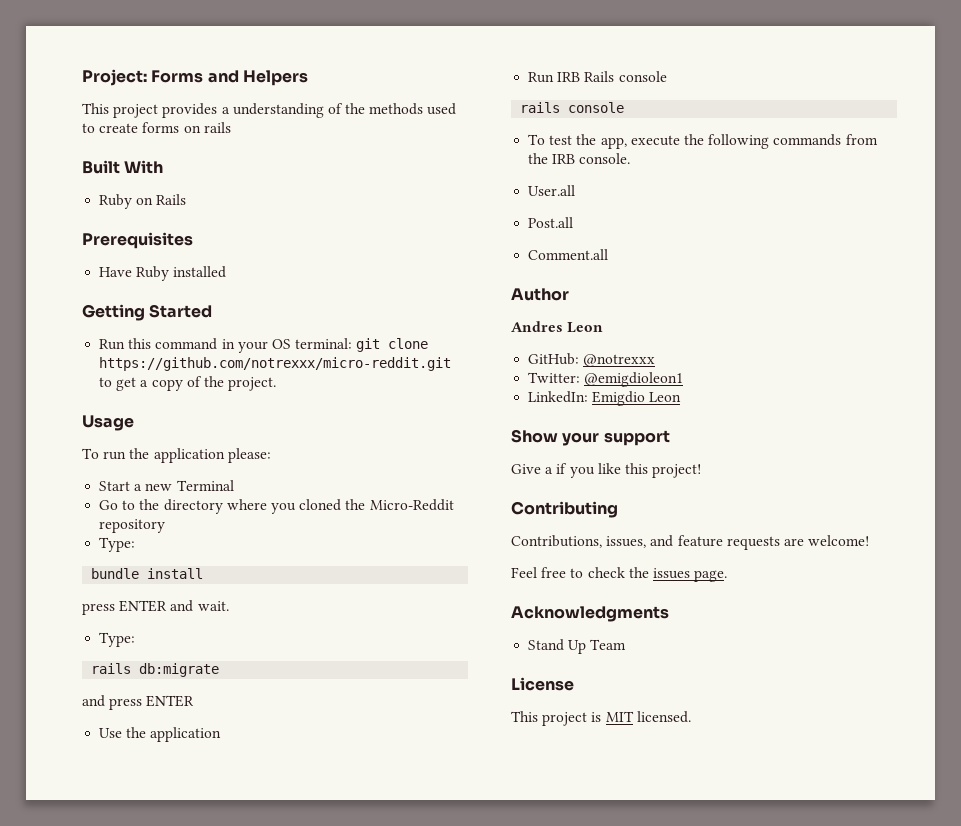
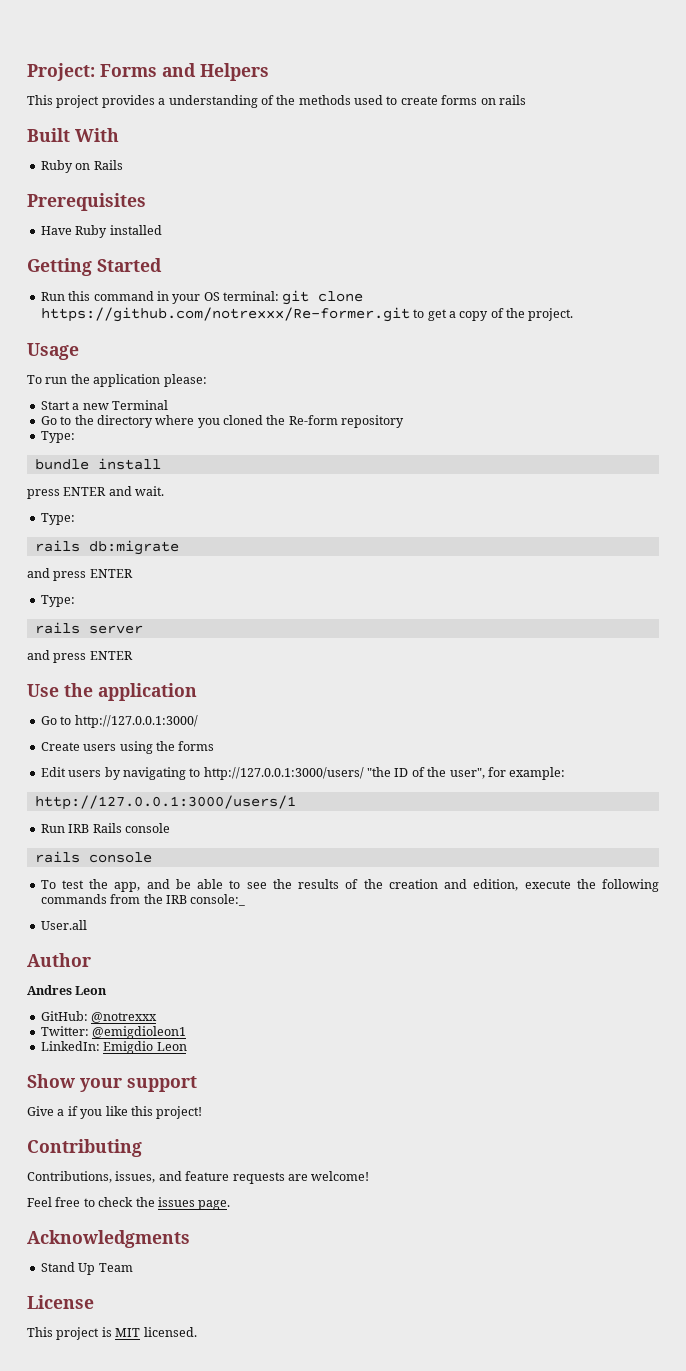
- Run this command in your OS terminal: git clone https://github.com/notrexxx/micro-reddit.git to get a copy of the project.
+ Run this command in your OS terminal: git clone https://github.com/notrexxx/Re-former.git to get a copy of the project.
- Go to the directory where you cloned the Micro-Reddit repository
+ Go to the directory where you cloned the Re-form repository
  rails db:migrate
  and press ENTER
+ Type:
+ rails server
+ and press ENTER
  Use the application
+ Go to http://127.0.0.1:3000/
+ Create users using the forms
+ Edit users by navigating to http://127.0.0.1:3000/users/ "the ID of the user", for example:
+ http://127.0.0.1:3000/users/1
- To test the app, execute the following commands from the IRB console.
+ To test the app, and be able to see the results of the creation and edition, execute the following commands from the IRB console:_
- Post.all
- Comment.all

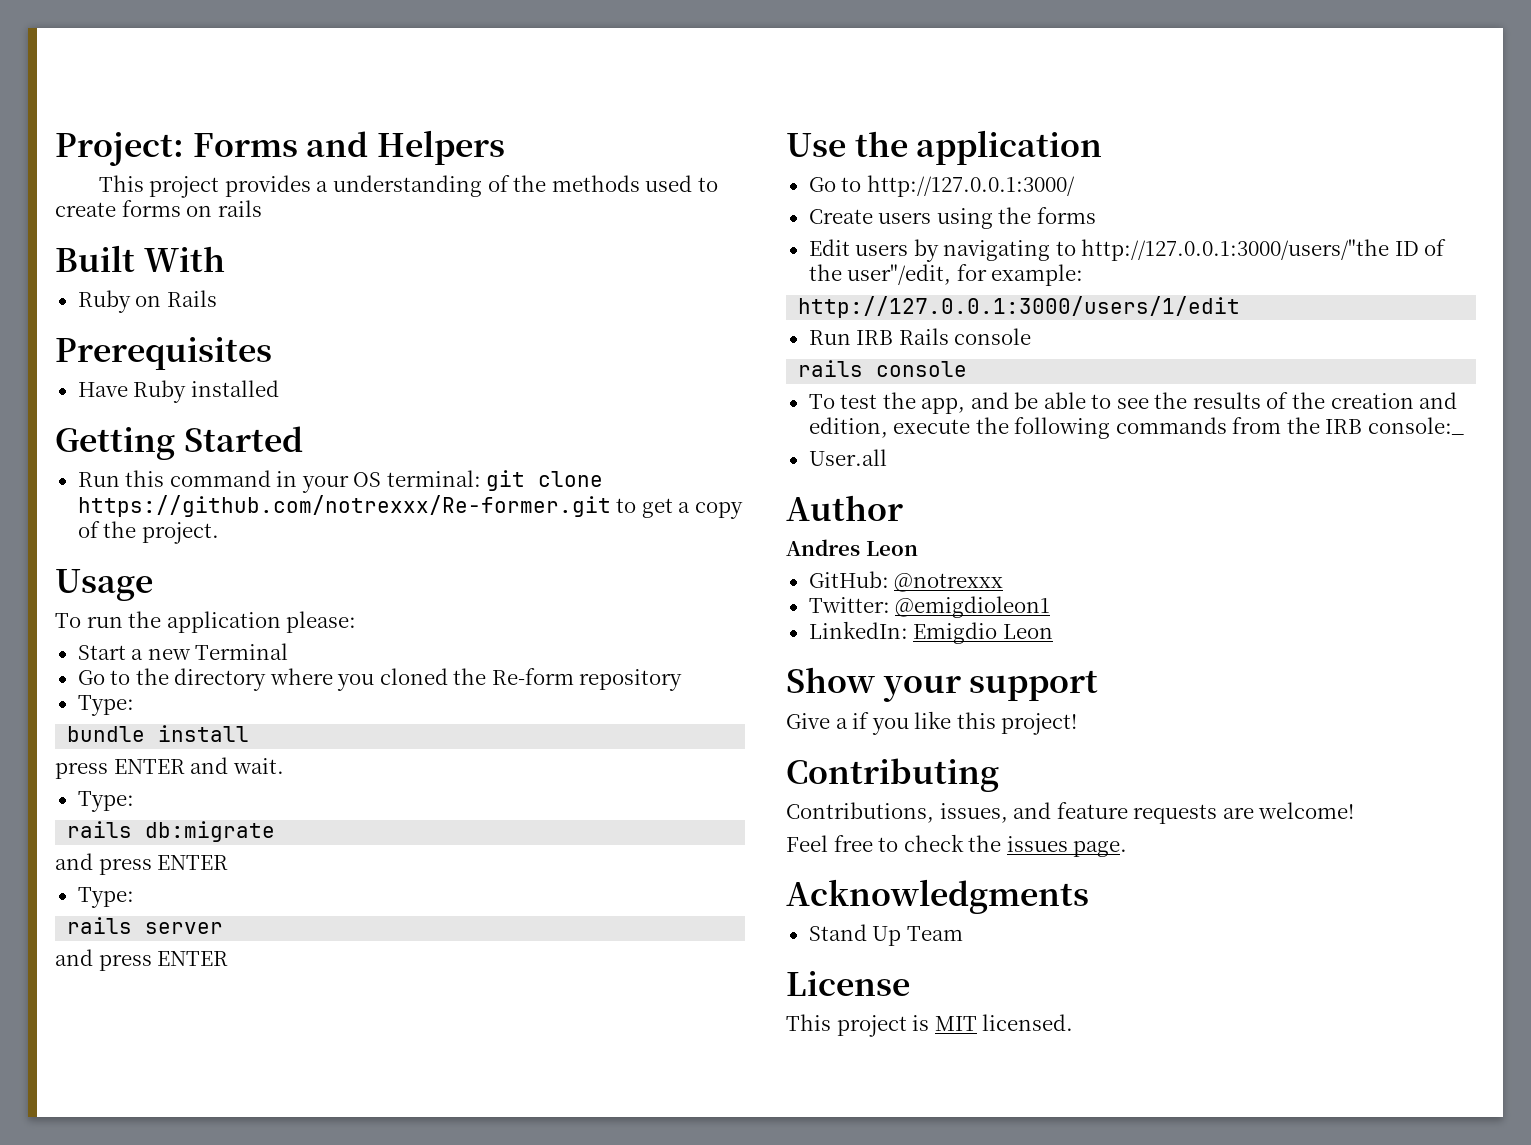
- Edit users by navigating to http://127.0.0.1:3000/users/ "the ID of the user", for example:
+ Edit users by navigating to http://127.0.0.1:3000/users/"the ID of the user"/edit, for example:
- http://127.0.0.1:3000/users/1
+ http://127.0.0.1:3000/users/1/edit

